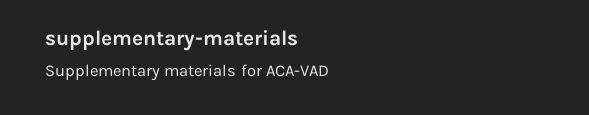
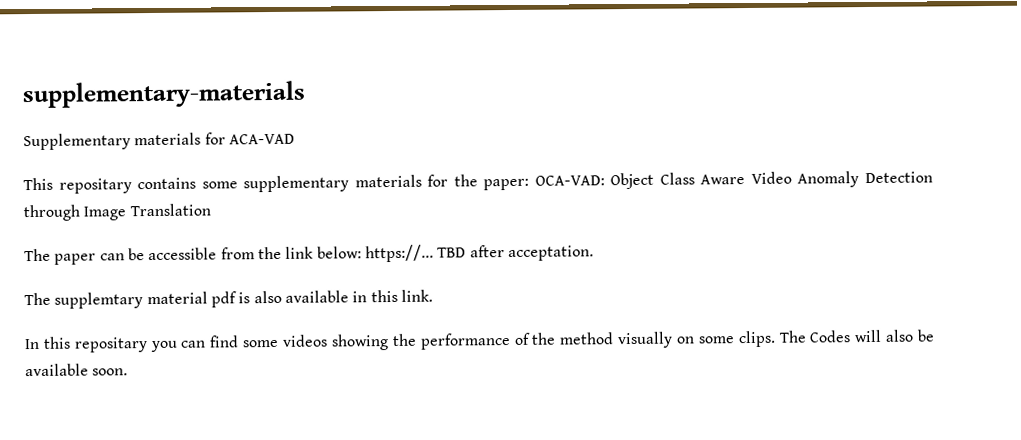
+ This repositary contains some supplementary materials for the paper: OCA-VAD: Object Class Aware Video Anomaly Detection through Image Translation
+ The paper can be accessible from the link below: https://... TBD after acceptation.
+ The supplemtary material pdf is also available in this link.
+ In this repositary you can find some videos showing the performance of the method visually on some clips. The Codes will also be available soon.

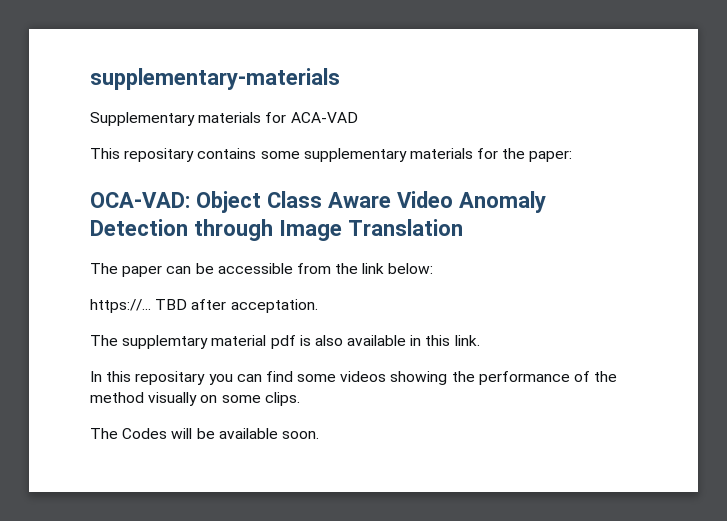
- This repositary contains some supplementary materials for the paper: OCA-VAD: Object Class Aware Video Anomaly Detection through Image Translation
+ This repositary contains some supplementary materials for the paper:
+ OCA-VAD: Object Class Aware Video Anomaly Detection through Image Translation
- The paper can be accessible from the link below: https://...
+ The paper can be accessible from the link below:
+ https://...
- In this repositary you can find some videos showing the performance of the method visually on some clips. The Codes will also be available soon.
+ In this repositary you can find some videos showing the performance of the method visually on some clips.
+ The Codes will be available soon.

